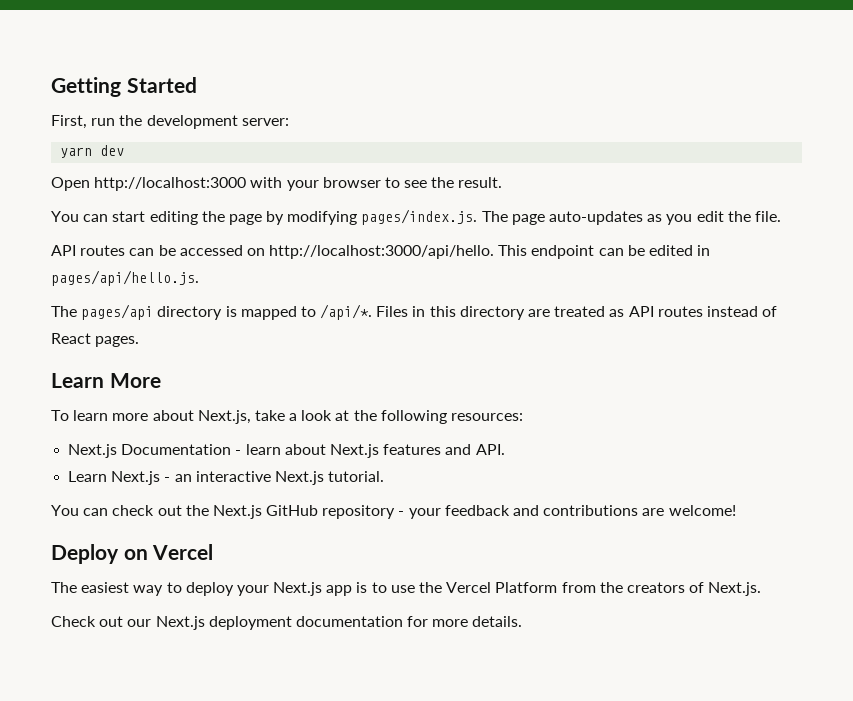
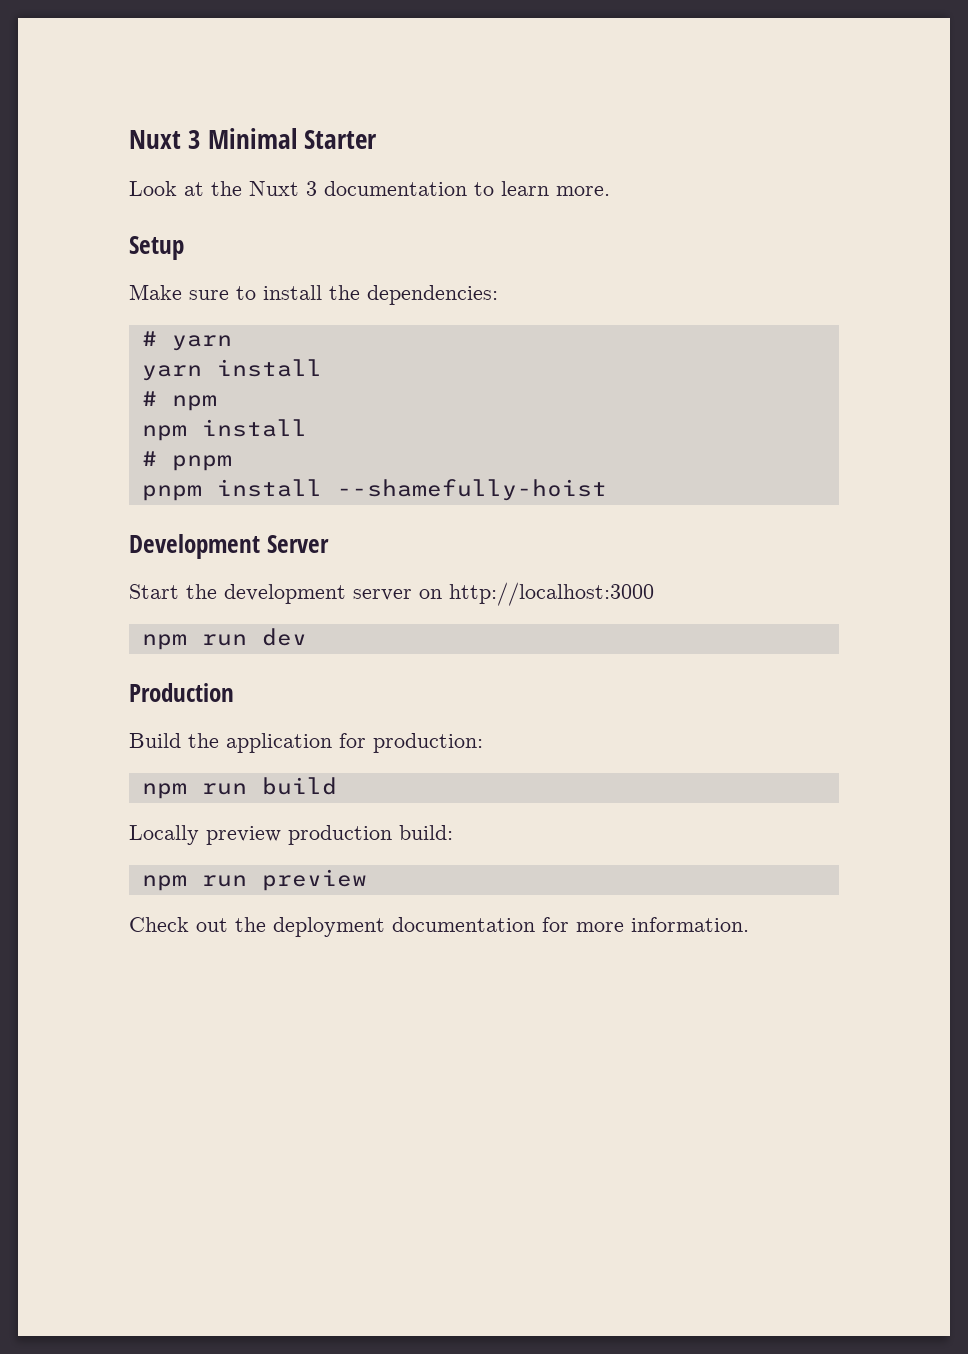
- Getting Started
- First, run the development server:
- yarn dev
- Open http://localhost:3000 with your browser to see the result.
- You can start editing the page by modifying pages/index.js. The page auto-updates as you edit the file.
- API routes can be accessed on http://localhost:3000/api/hello. This endpoint can be edited in pages/api/hello.js.
- The pages/api directory is mapped to /api/*. Files in this directory are treated as API routes instead of React pages.
- Learn More
- To learn more about Next.js, take a look at the following resources:
- Next.js Documentation - learn about Next.js features and API.
- Learn Next.js - an interactive Next.js tutorial.
- You can check out the Next.js GitHub repository - your feedback and contributions are welcome!
- Deploy on Vercel
- The easiest way to deploy your Next.js app is to use the Vercel Platform from the creators of Next.js.
+ Nuxt 3 Minimal Starter
+ Look at the Nuxt 3 documentation to learn more.
+ Setup
+ Make sure to install the dependencies:
+ # yarn
+ yarn install
+ # npm
+ npm install
+ # pnpm
+ pnpm install --shamefully-hoist
+ Development Server
+ Start the development server on http://localhost:3000
+ npm run dev
+ Production
+ Build the application for production:
+ npm run build
+ Locally preview production build:
+ npm run preview
- Check out our Next.js deployment documentation for more details.
+ Check out the deployment documentation for more information.

